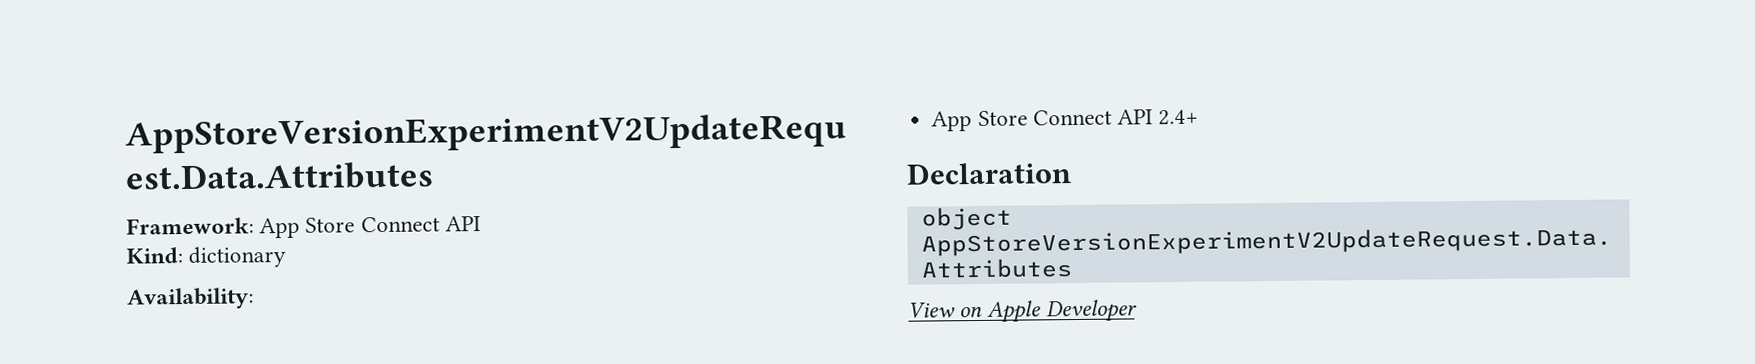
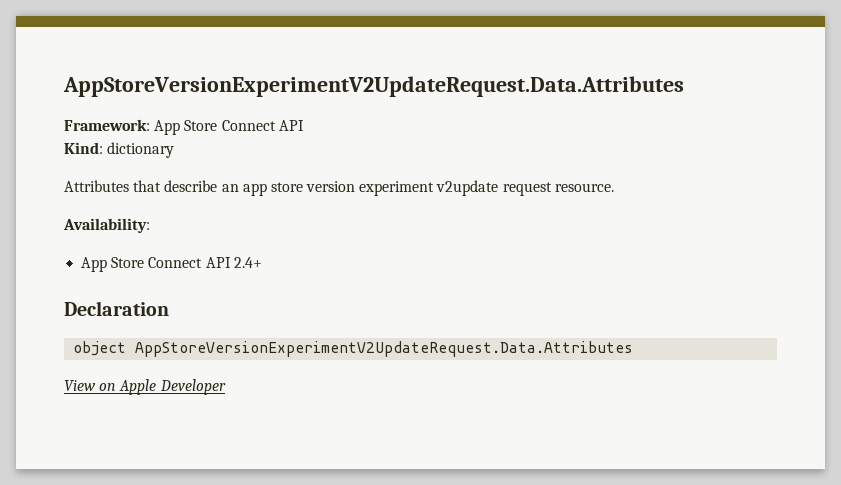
+ Attributes that describe an app store version experiment v2update request resource.

